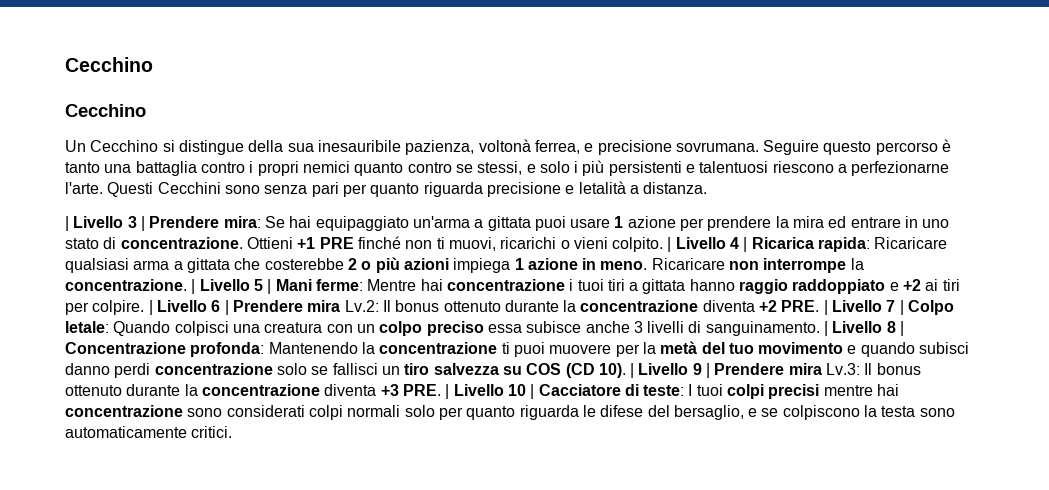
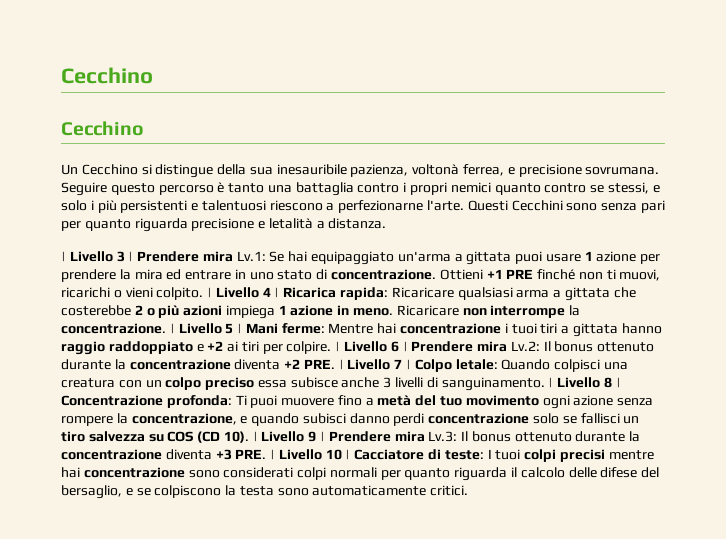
- | Livello 3 | Prendere mira: Se hai equipaggiato un'arma a gittata puoi usare 1 azione per prendere la mira ed entrare in uno stato di concentrazione.
+ | Livello 3 | Prendere mira Lv.1: Se hai equipaggiato un'arma a gittata puoi usare 1 azione per prendere la mira ed entrare in uno stato di concentrazione.
- | Livello 8 | Concentrazione profonda: Mantenendo la concentrazione ti puoi muovere per la metà del tuo movimento e quando subisci danno perdi concentrazione solo se fallisci un tiro salvezza su COS (CD 10).
+ | Livello 8 | Concentrazione profonda: Ti puoi muovere fino a metà del tuo movimento ogni azione senza rompere la concentrazione, e quando subisci danno perdi concentrazione solo se fallisci un tiro salvezza su COS (CD 10).
- | Livello 9 | Prendere mira Lv.3: Il bonus ottenuto durante la concentrazione diventa +3 PRE. | Livello 10 | Cacciatore di teste: I tuoi colpi precisi mentre hai concentrazione sono considerati colpi normali solo per quanto riguarda le difese del bersaglio, e se colpiscono la testa sono automaticamente critici.
+ | Livello 9 | Prendere mira Lv.3: Il bonus ottenuto durante la concentrazione diventa +3 PRE. | Livello 10 | Cacciatore di teste: I tuoi colpi precisi mentre hai concentrazione sono considerati colpi normali per quanto riguarda il calcolo delle difese del bersaglio, e se colpiscono la testa sono automaticamente critici.

